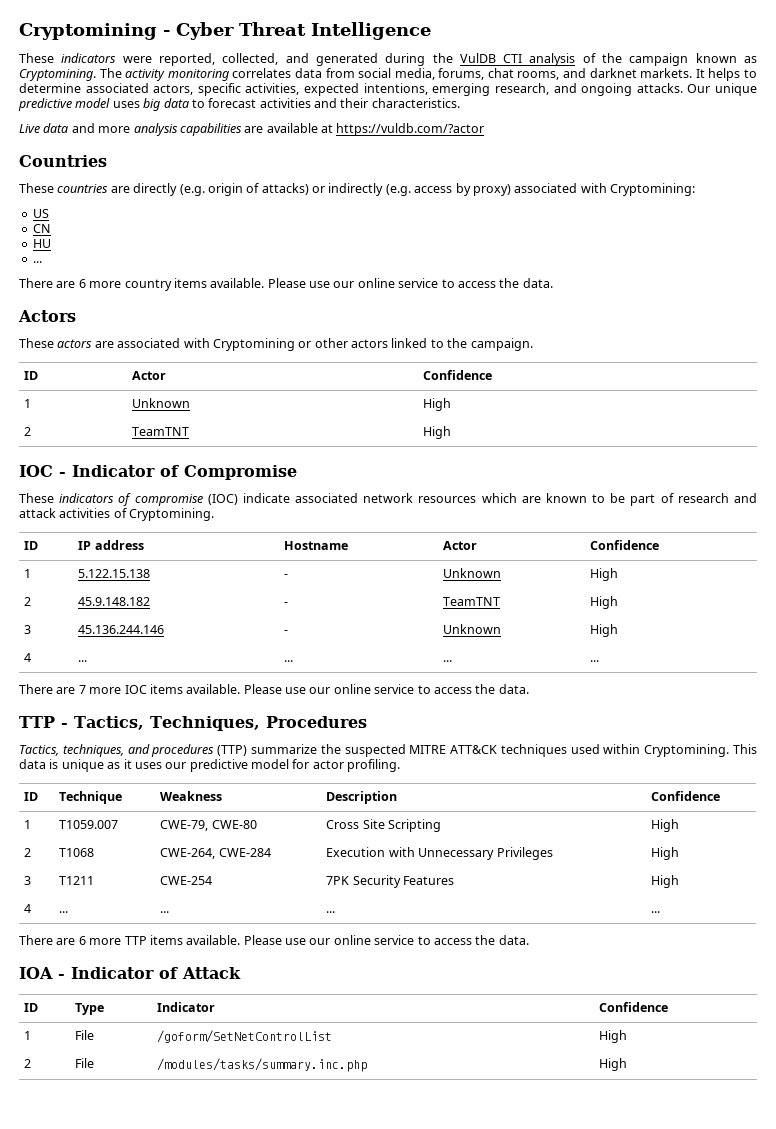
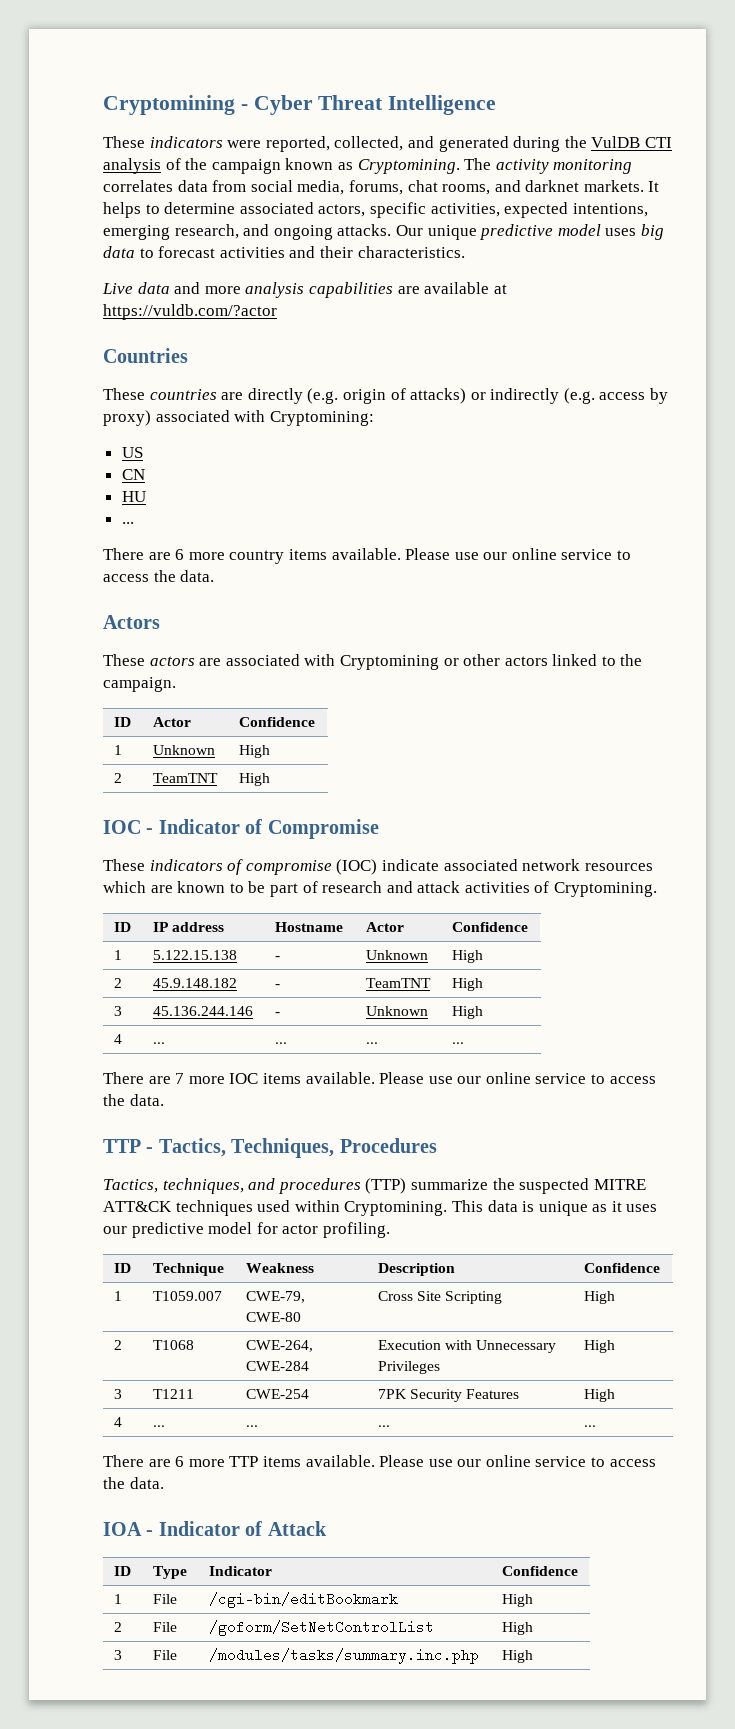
- 1 | File | /goform/SetNetControlList | High
+ 1 | File | /cgi-bin/editBookmark | High
- 2 | File | /modules/tasks/summary.inc.php | High
+ 2 | File | /goform/SetNetControlList | High
+ 3 | File | /modules/tasks/summary.inc.php | High

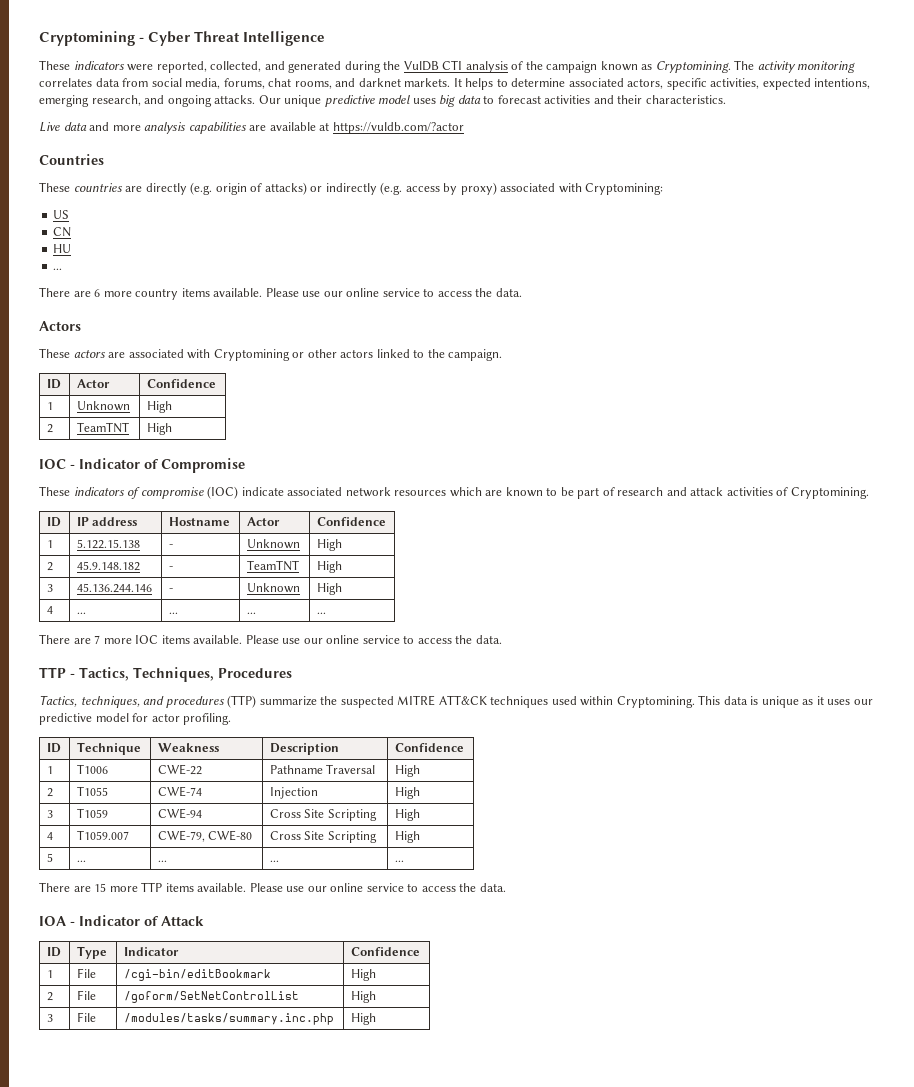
- 1 | T1059.007 | CWE-79, CWE-80 | Cross Site Scripting | High
+ 1 | T1006 | CWE-22 | Pathname Traversal | High
+ 2 | T1055 | CWE-74 | Injection | High
+ 3 | T1059 | CWE-94 | Cross Site Scripting | High
+ 4 | T1059.007 | CWE-79, CWE-80 | Cross Site Scripting | High
- 2 | T1068 | CWE-264, CWE-284 | Execution with Unnecessary Privileges | High
- 3 | T1211 | CWE-254 | 7PK Security Features | High
- 4 | ... | ... | ... | ...
- There are 6 more TTP items available.
+ 5 | ... | ... | ... | ...
+ There are 15 more TTP items available.

